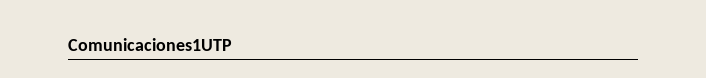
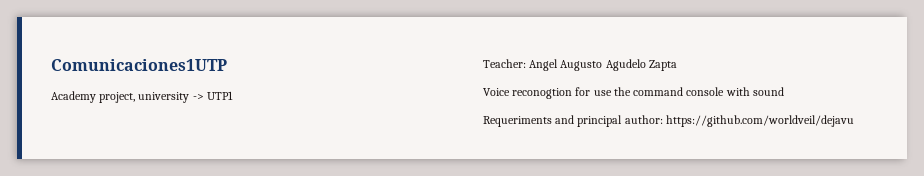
+ Academy project, university -> UTP1
+ Teacher: Angel Augusto Agudelo Zapta
+ Voice reconogtion for use the command console with sound
+ Requeriments and principal author: https://github.com/worldveil/dejavu

